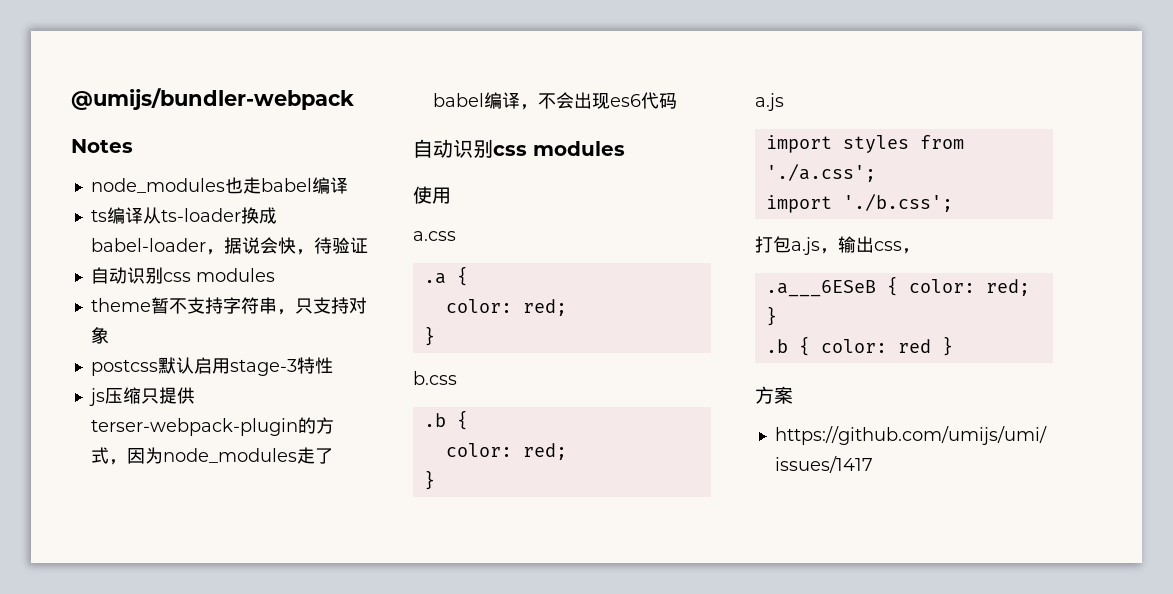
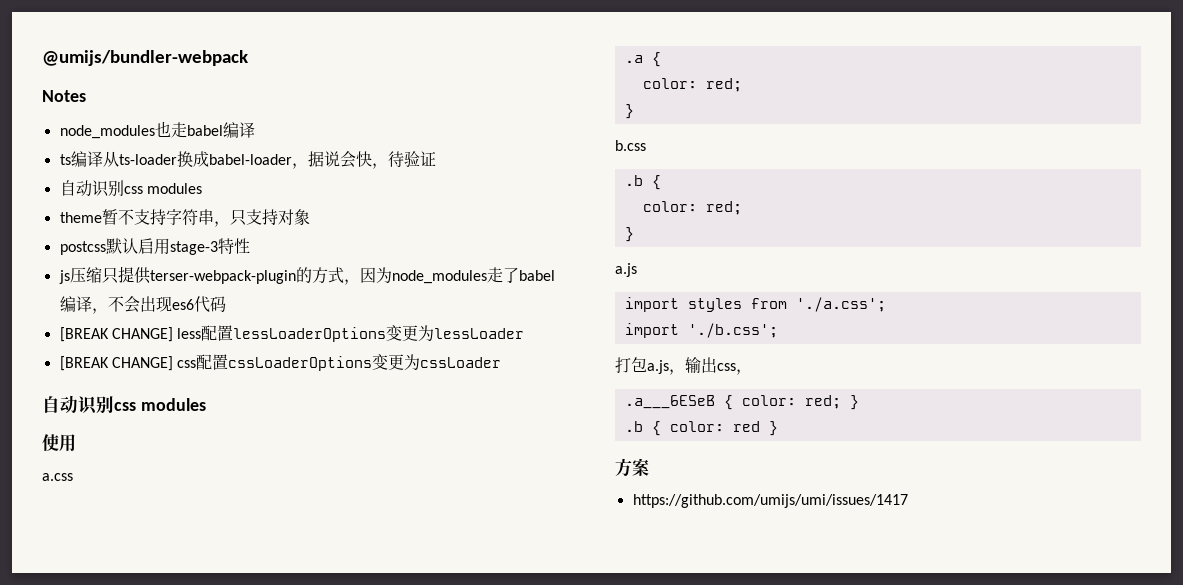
+ [BREAK CHANGE] less配置lessLoaderOptions变更为lessLoader
+ [BREAK CHANGE] css配置cssLoaderOptions变更为cssLoader

